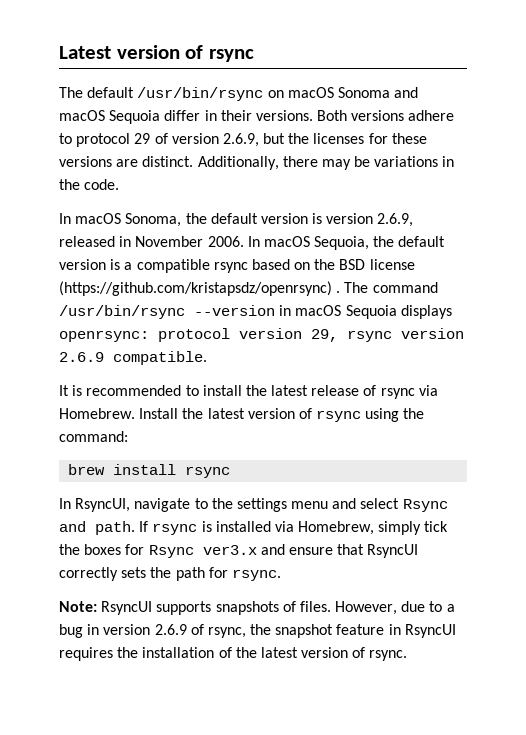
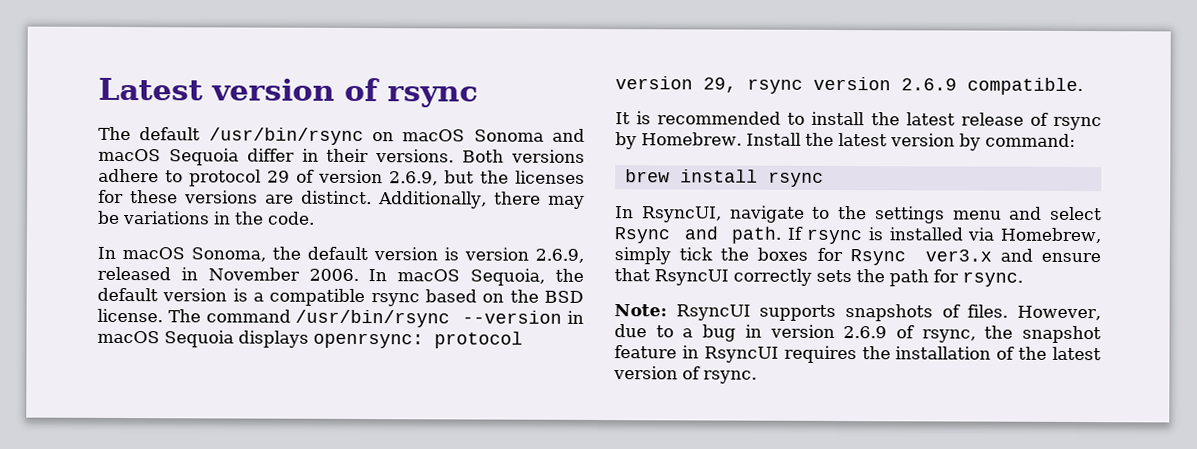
- In macOS Sequoia, the default version is a compatible rsync based on the BSD license (https://github.com/kristapsdz/openrsync) .
+ In macOS Sequoia, the default version is a compatible rsync based on the BSD license.
- It is recommended to install the latest release of rsync via Homebrew.
+ It is recommended to install the latest release of rsync by Homebrew.
- Install the latest version of rsync using the command:
+ Install the latest version by command:

